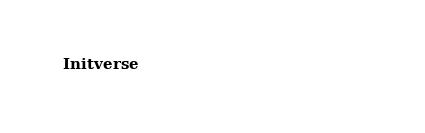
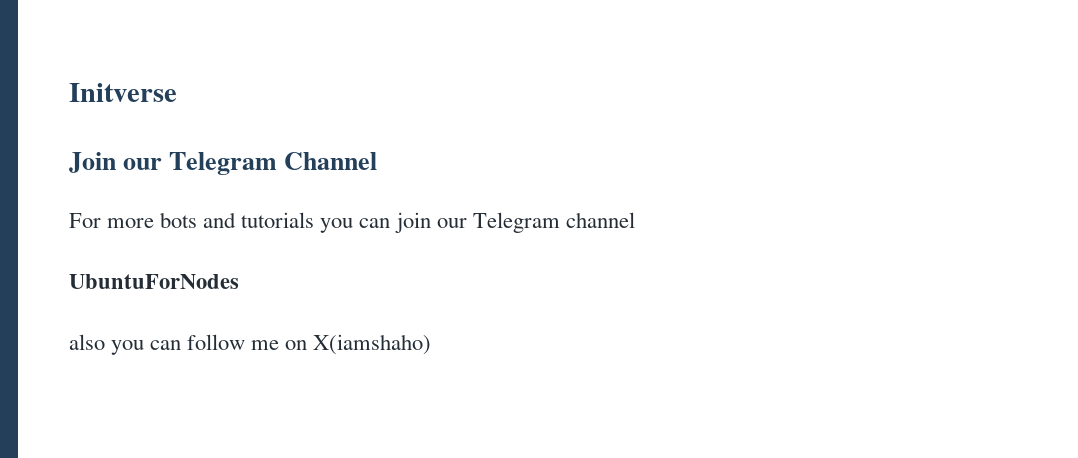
+ Join our Telegram Channel
+ For more bots and tutorials you can join our Telegram channel
+ UbuntuForNodes
+ also you can follow me on X(iamshaho)

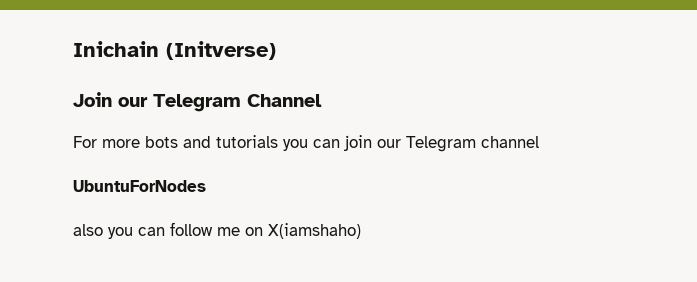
- Initverse
+ Inichain (Initverse)

